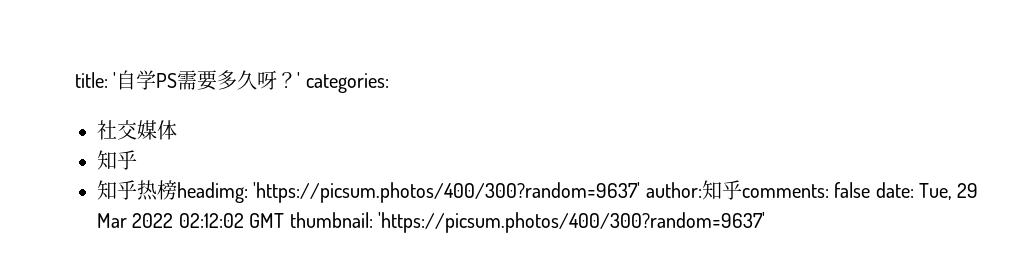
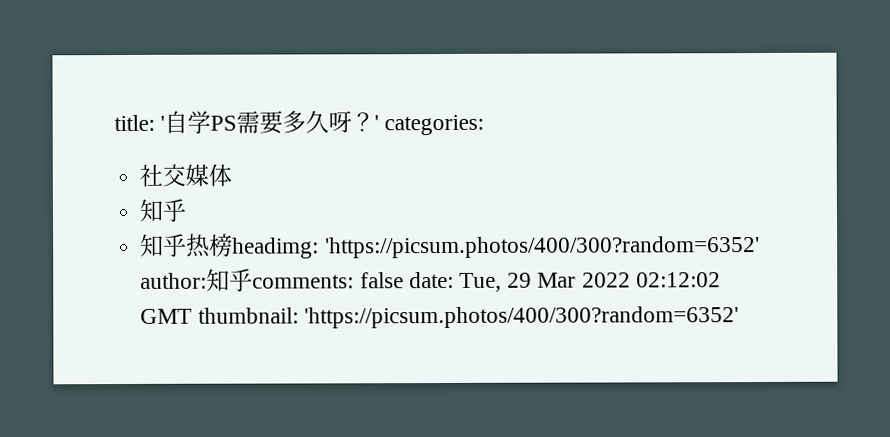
- 知乎热榜headimg: 'https://picsum.photos/400/300?random=9637' author:知乎comments: false date: Tue, 29 Mar 2022 02:12:02 GMT thumbnail: 'https://picsum.photos/400/300?random=9637'
+ 知乎热榜headimg: 'https://picsum.photos/400/300?random=6352' author:知乎comments: false date: Tue, 29 Mar 2022 02:12:02 GMT thumbnail: 'https://picsum.photos/400/300?random=6352'

